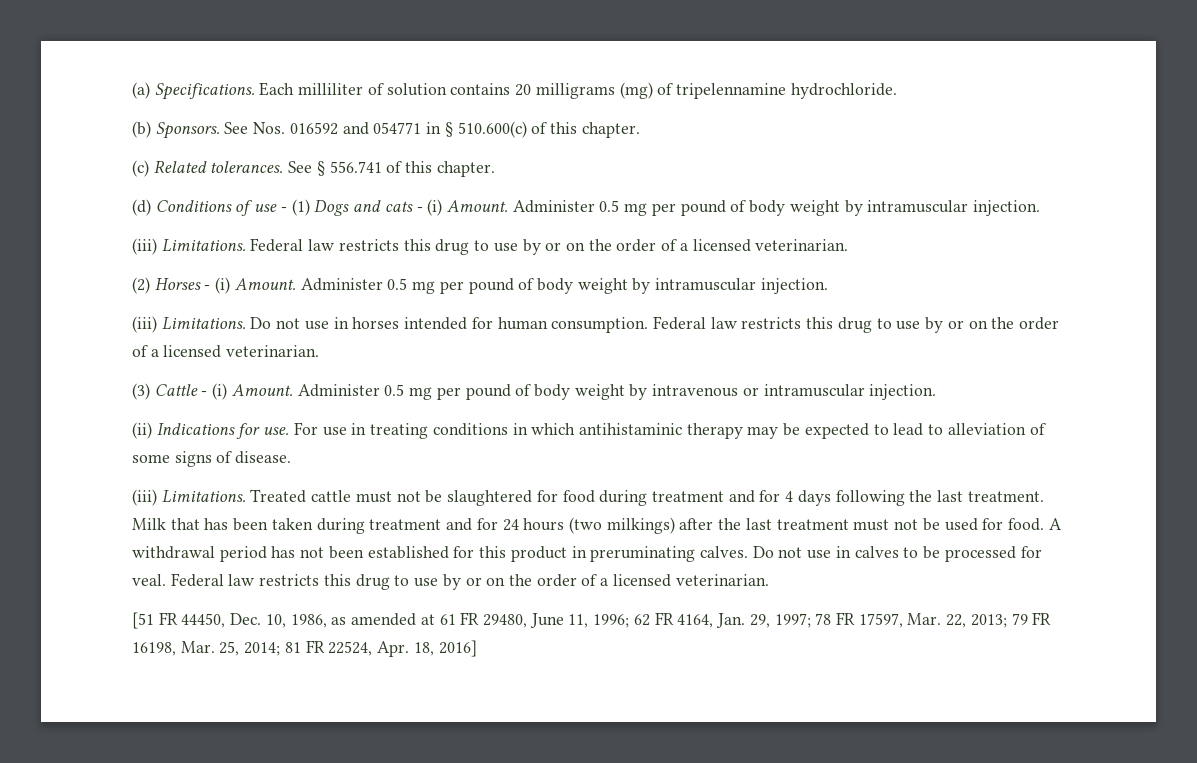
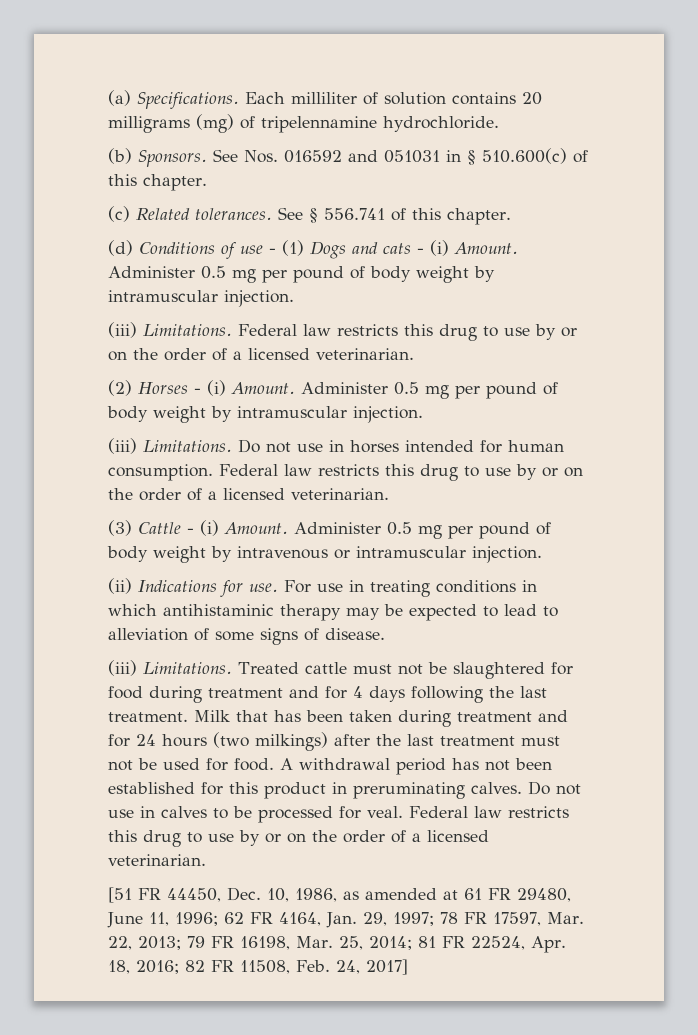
- See Nos. 016592 and 054771 in § 510.600(c) of this chapter.
+ See Nos. 016592 and 051031 in § 510.600(c) of this chapter.
- [51 FR 44450, Dec. 10, 1986, as amended at 61 FR 29480, June 11, 1996; 62 FR 4164, Jan. 29, 1997; 78 FR 17597, Mar. 22, 2013; 79 FR 16198, Mar. 25, 2014; 81 FR 22524, Apr. 18, 2016]
+ [51 FR 44450, Dec. 10, 1986, as amended at 61 FR 29480, June 11, 1996; 62 FR 4164, Jan. 29, 1997; 78 FR 17597, Mar. 22, 2013; 79 FR 16198, Mar. 25, 2014; 81 FR 22524, Apr. 18, 2016; 82 FR 11508, Feb. 24, 2017]

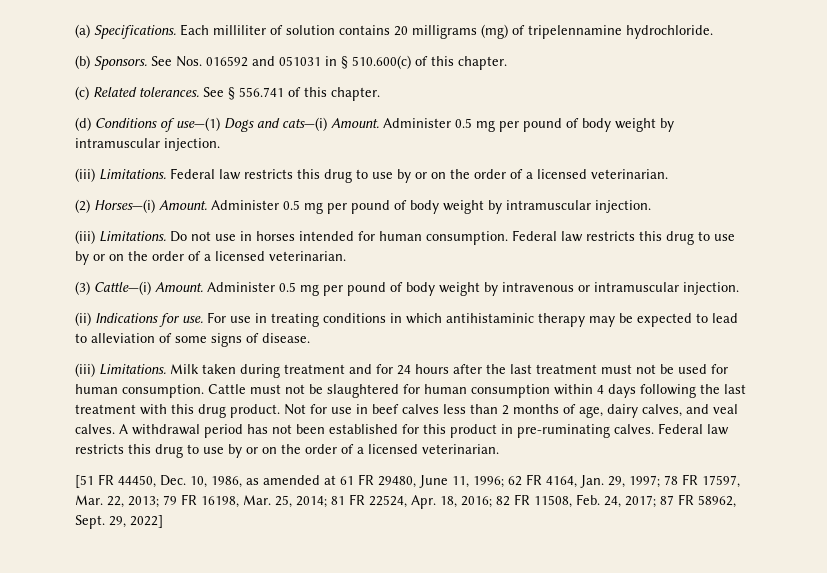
- (d) Conditions of use - (1) Dogs and cats - (i) Amount.
+ (d) Conditions of use—(1) Dogs and cats—(i) Amount.
- (2) Horses - (i) Amount.
+ (2) Horses—(i) Amount.
- (3) Cattle - (i) Amount.
+ (3) Cattle—(i) Amount.
- Treated cattle must not be slaughtered for food during treatment and for 4 days following the last treatment. Milk that has been taken during treatment and for 24 hours (two milkings) after the last treatment must not be used for food.
+ Milk taken during treatment and for 24 hours after the last treatment must not be used for human consumption. Cattle must not be slaughtered for human consumption within 4 days following the last treatment with this drug product. Not for use in beef calves less than 2 months of age, dairy calves, and veal calves.
- A withdrawal period has not been established for this product in preruminating calves. Do not use in calves to be processed for veal.
+ A withdrawal period has not been established for this product in pre-ruminating calves.
- [51 FR 44450, Dec. 10, 1986, as amended at 61 FR 29480, June 11, 1996; 62 FR 4164, Jan. 29, 1997; 78 FR 17597, Mar. 22, 2013; 79 FR 16198, Mar. 25, 2014; 81 FR 22524, Apr. 18, 2016; 82 FR 11508, Feb. 24, 2017]
+ [51 FR 44450, Dec. 10, 1986, as amended at 61 FR 29480, June 11, 1996; 62 FR 4164, Jan. 29, 1997; 78 FR 17597, Mar. 22, 2013; 79 FR 16198, Mar. 25, 2014; 81 FR 22524, Apr. 18, 2016; 82 FR 11508, Feb. 24, 2017; 87 FR 58962, Sept. 29, 2022]

